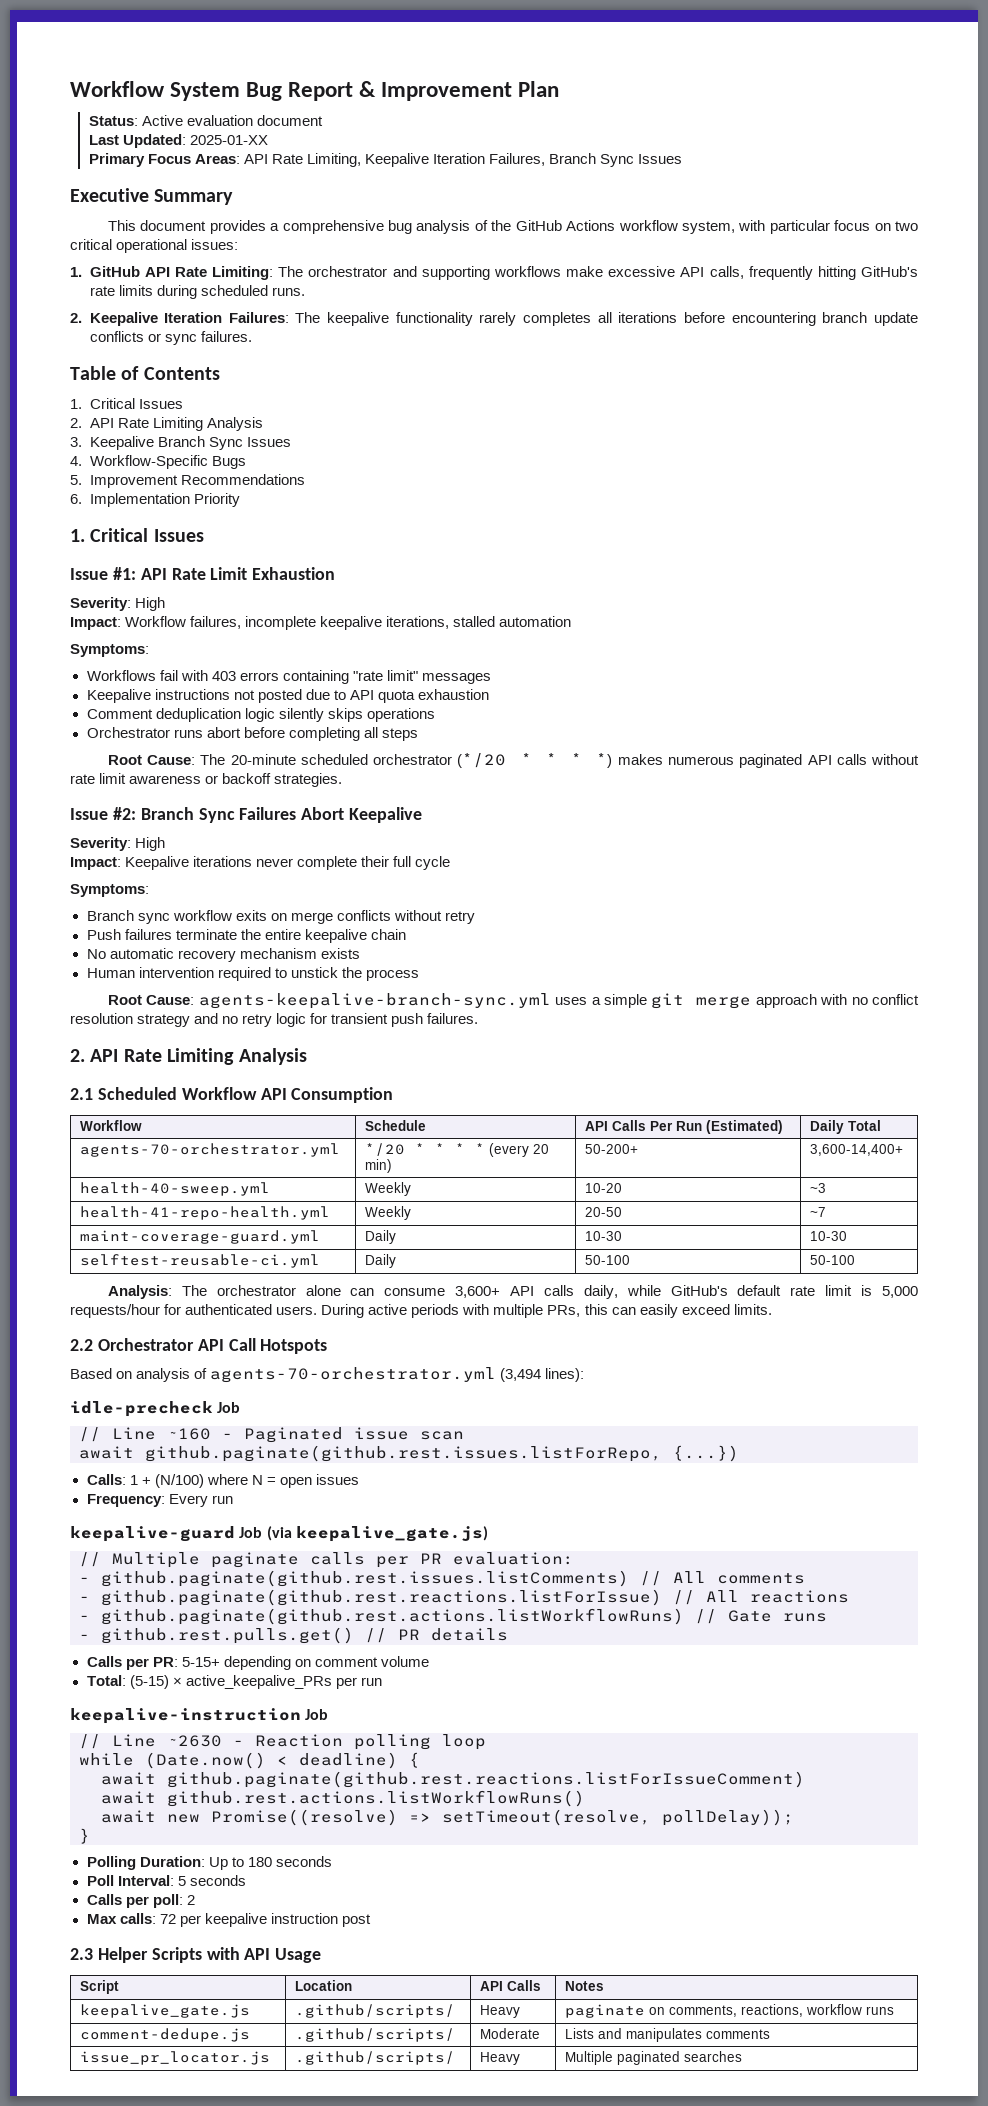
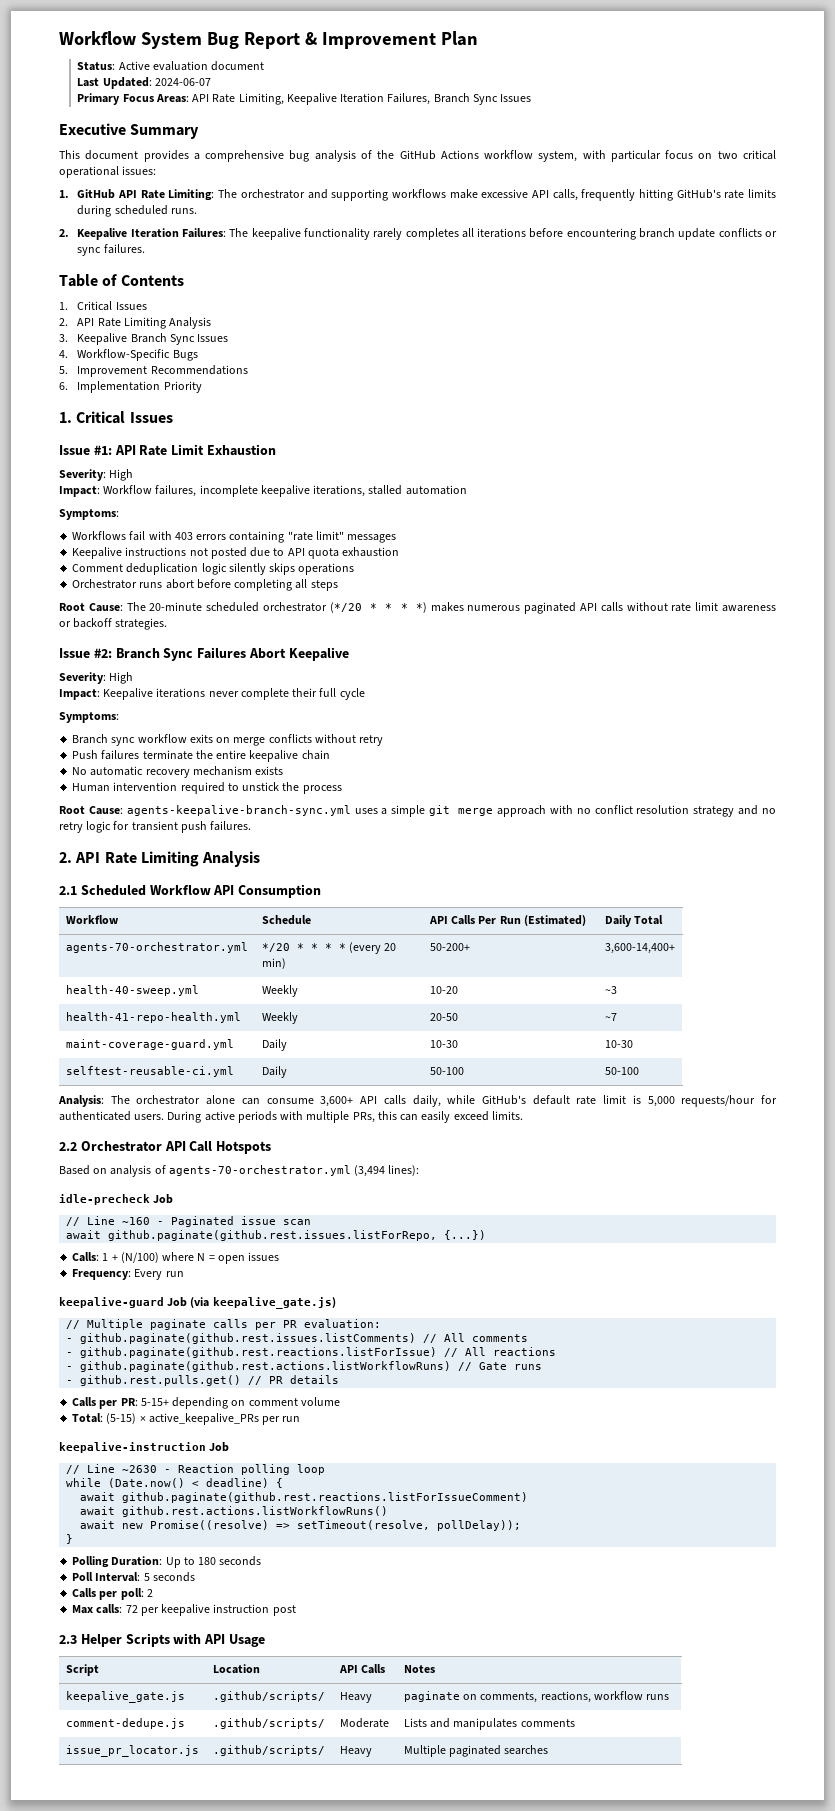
- Last Updated: 2025-01-XX
+ Last Updated: 2024-06-07

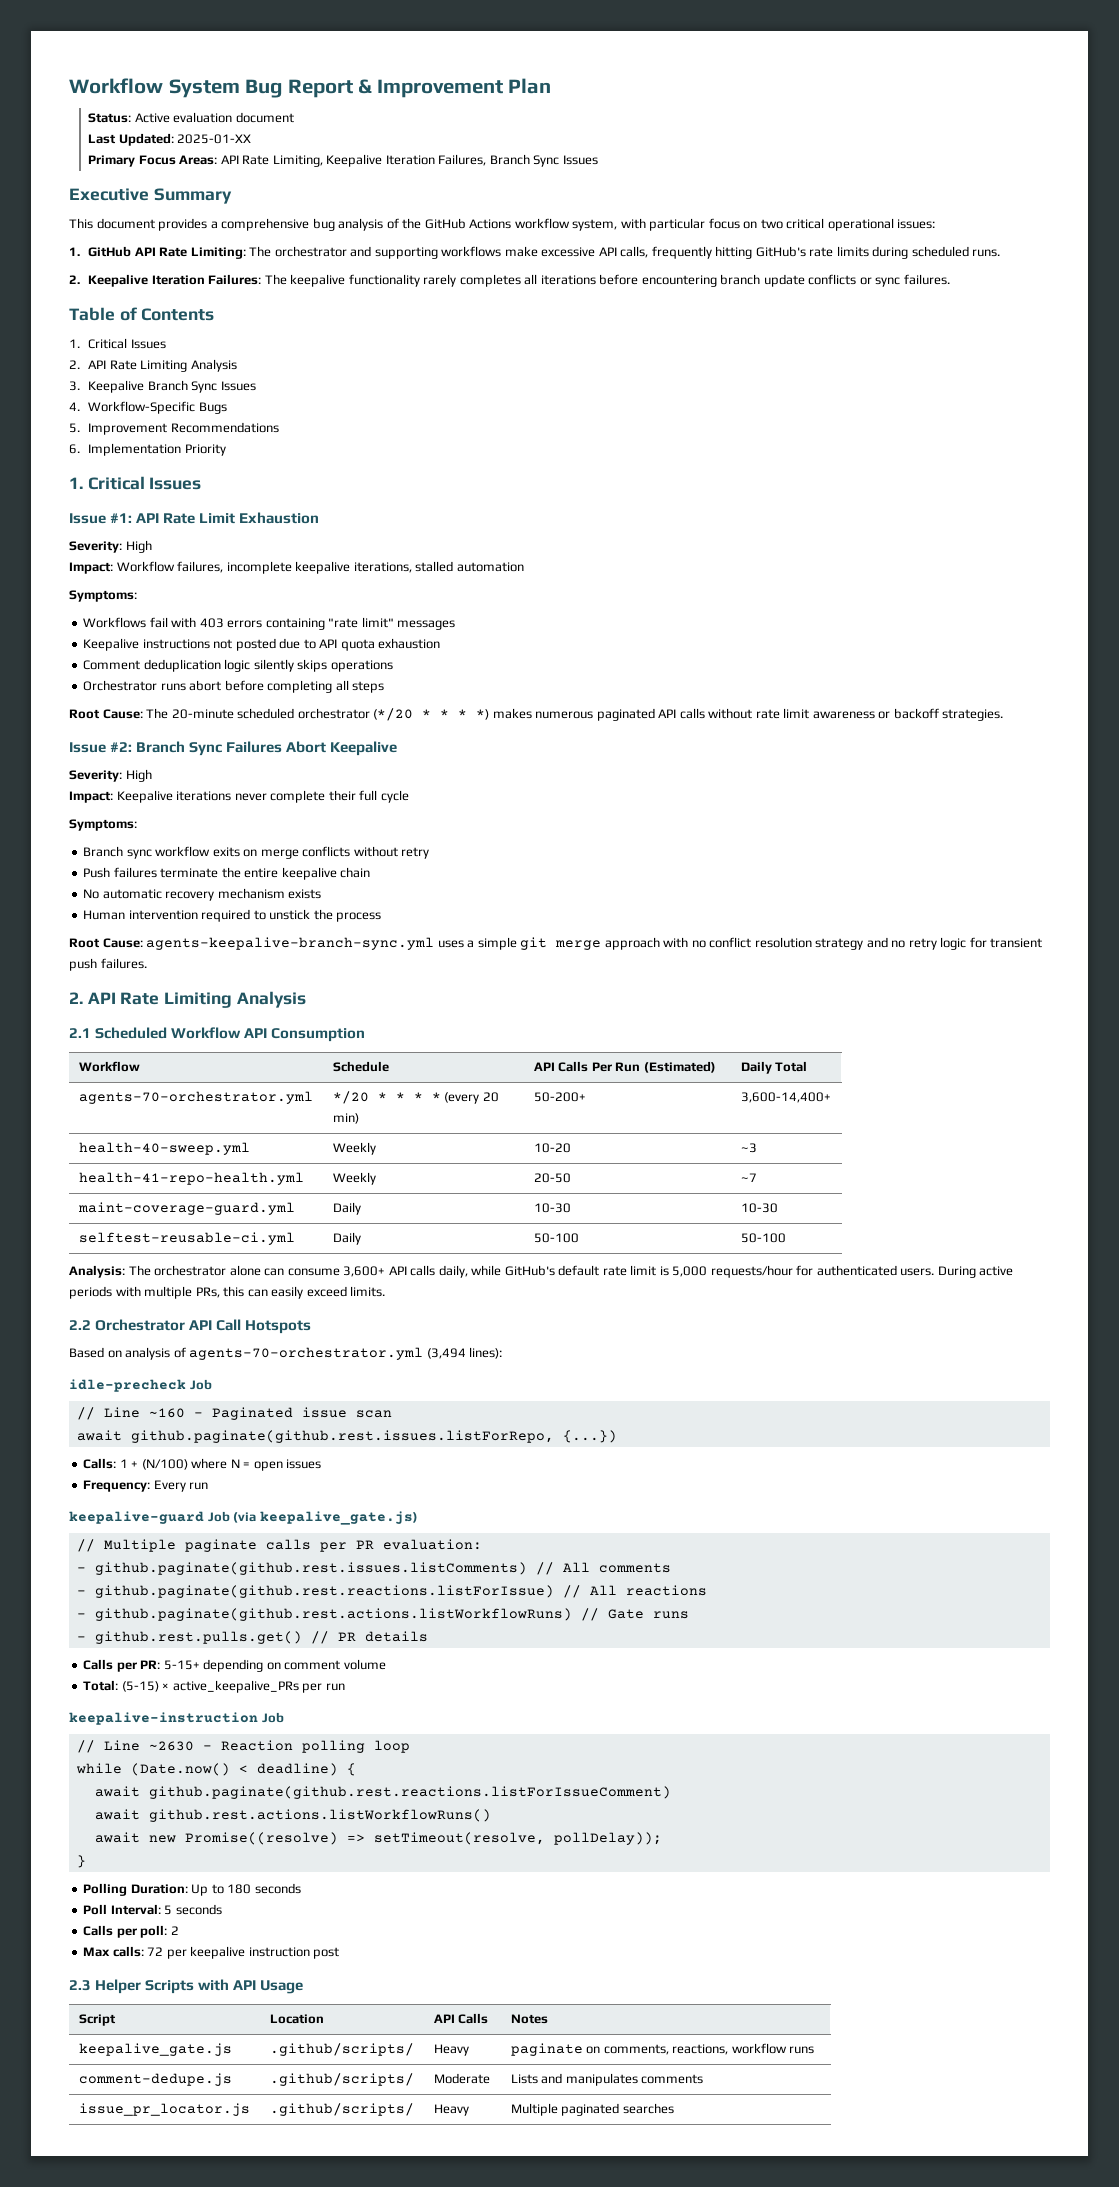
- Last Updated: 2024-06-07
+ Last Updated: 2025-01-XX

